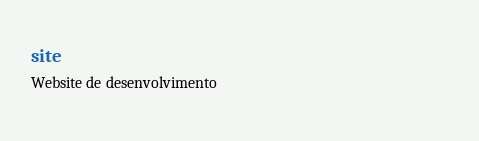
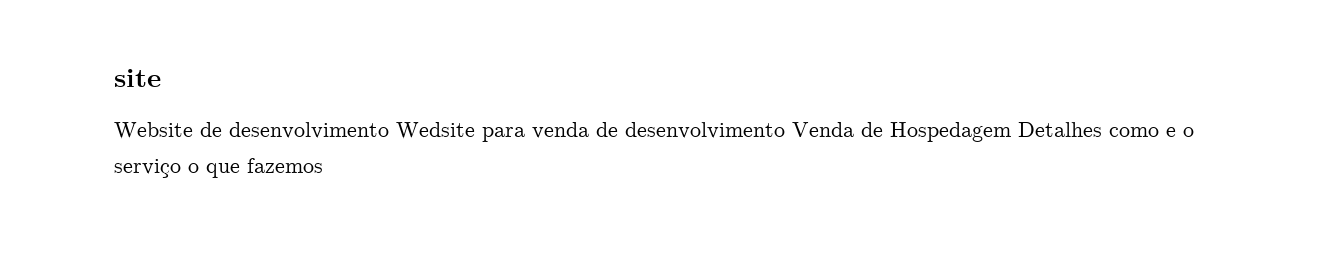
- Website de desenvolvimento
+ Website de desenvolvimento Wedsite para venda de desenvolvimento Venda de Hospedagem Detalhes como e o serviço o que fazemos

